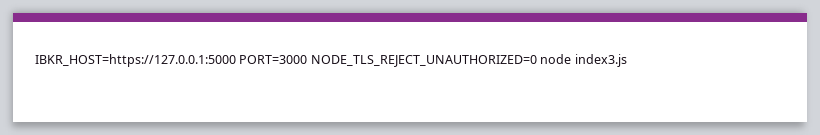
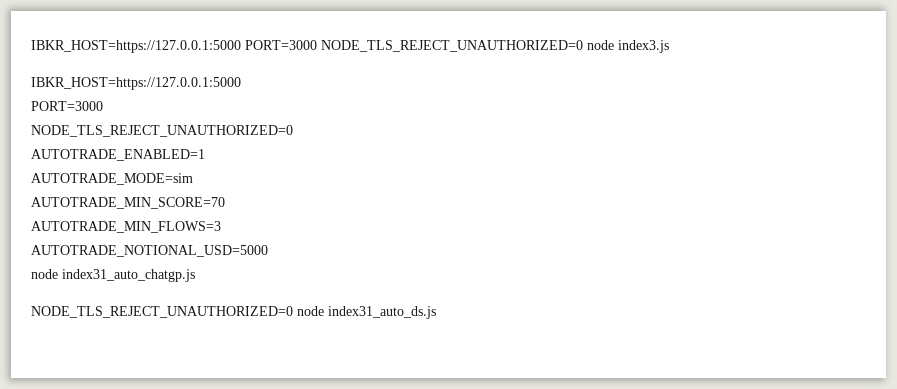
  IBKR_HOST=https://127.0.0.1:5000 PORT=3000 NODE_TLS_REJECT_UNAUTHORIZED=0 node index3.js
+ IBKR_HOST=https://127.0.0.1:5000
+ PORT=3000
+ NODE_TLS_REJECT_UNAUTHORIZED=0
+ AUTOTRADE_ENABLED=1
+ AUTOTRADE_MODE=sim
+ AUTOTRADE_MIN_SCORE=70
+ AUTOTRADE_MIN_FLOWS=3
+ AUTOTRADE_NOTIONAL_USD=5000
+ node index31_auto_chatgp.js
+ NODE_TLS_REJECT_UNAUTHORIZED=0 node index31_auto_ds.js

